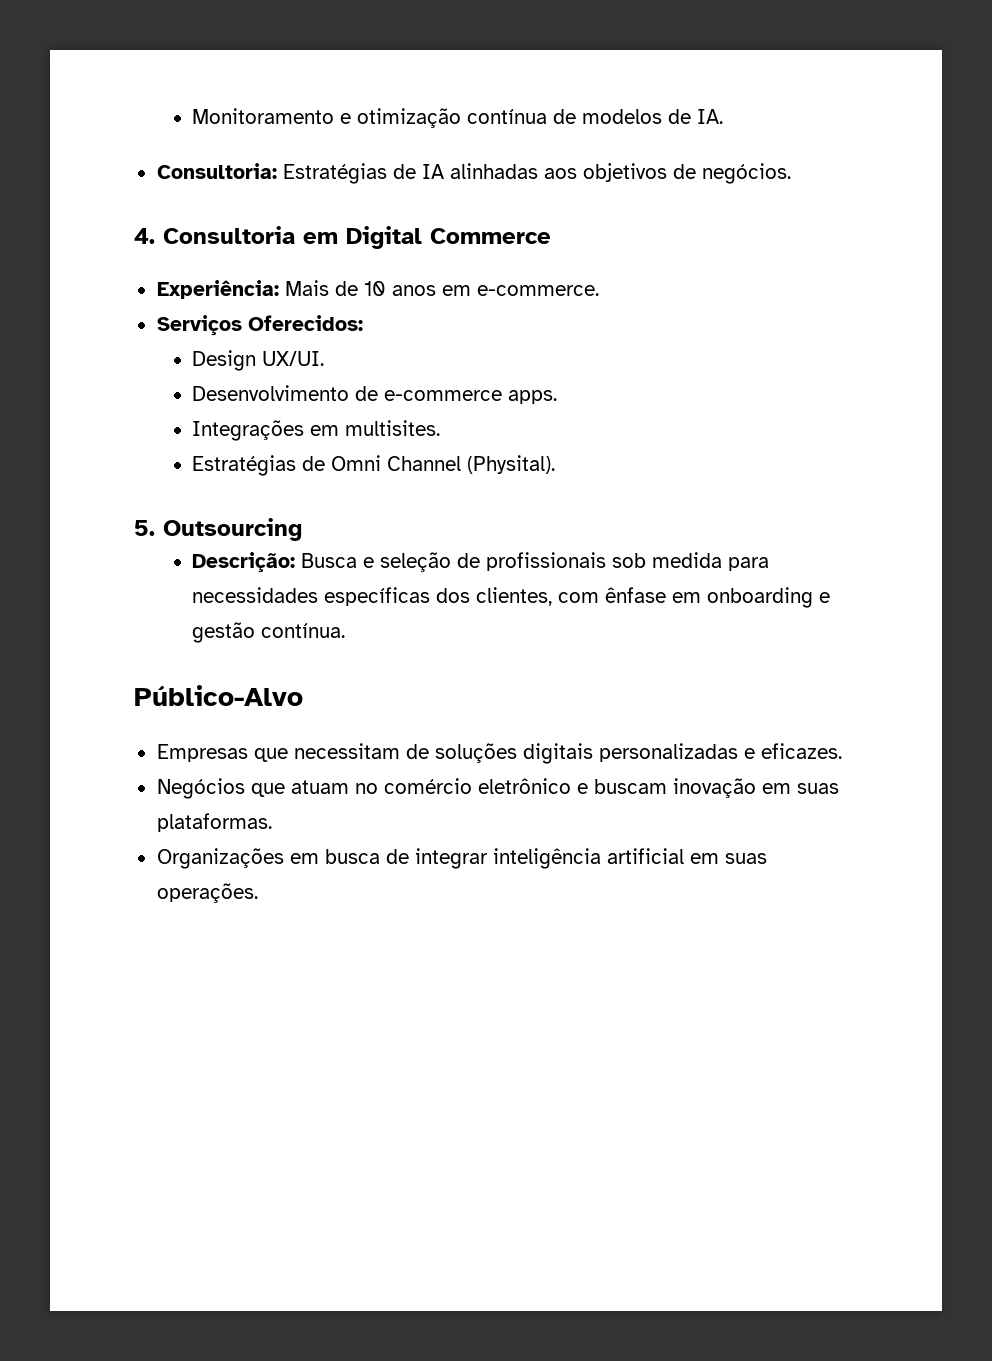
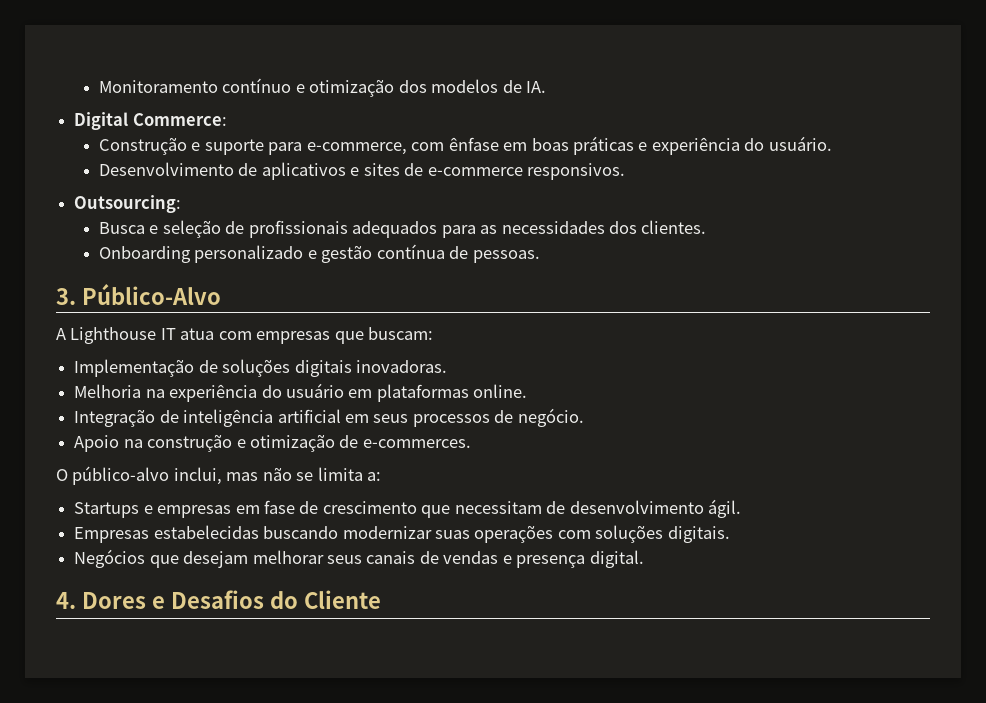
- Monitoramento e otimização contínua de modelos de IA.
+ Monitoramento contínuo e otimização dos modelos de IA.
- Consultoria: Estratégias de IA alinhadas aos objetivos de negócios.
- 4. Consultoria em Digital Commerce
- Experiência: Mais de 10 anos em e-commerce.
- Serviços Oferecidos:
- Design UX/UI.
- Desenvolvimento de e-commerce apps.
- Integrações em multisites.
- Estratégias de Omni Channel (Physital).
- 5. Outsourcing
- Descrição: Busca e seleção de profissionais sob medida para necessidades específicas dos clientes, com ênfase em onboarding e gestão contínua.
- Público-Alvo
- Empresas que necessitam de soluções digitais personalizadas e eficazes.
- Negócios que atuam no comércio eletrônico e buscam inovação em suas plataformas.
- Organizações em busca de integrar inteligência artificial em suas operações.
+ Digital Commerce:
+ Construção e suporte para e-commerce, com ênfase em boas práticas e experiência do usuário.
+ Desenvolvimento de aplicativos e sites de e-commerce responsivos.
+ Outsourcing:
+ Busca e seleção de profissionais adequados para as necessidades dos clientes.
+ Onboarding personalizado e gestão contínua de pessoas.
+ 3. Público-Alvo
+ A Lighthouse IT atua com empresas que buscam:
+ Implementação de soluções digitais inovadoras.
+ Melhoria na experiência do usuário em plataformas online.
+ Integração de inteligência artificial em seus processos de negócio.
+ Apoio na construção e otimização de e-commerces.
+ O público-alvo inclui, mas não se limita a:
+ Startups e empresas em fase de crescimento que necessitam de desenvolvimento ágil.
+ Empresas estabelecidas buscando modernizar suas operações com soluções digitais.
+ Negócios que desejam melhorar seus canais de vendas e presença digital.
+ 4. Dores e Desafios do Cliente

